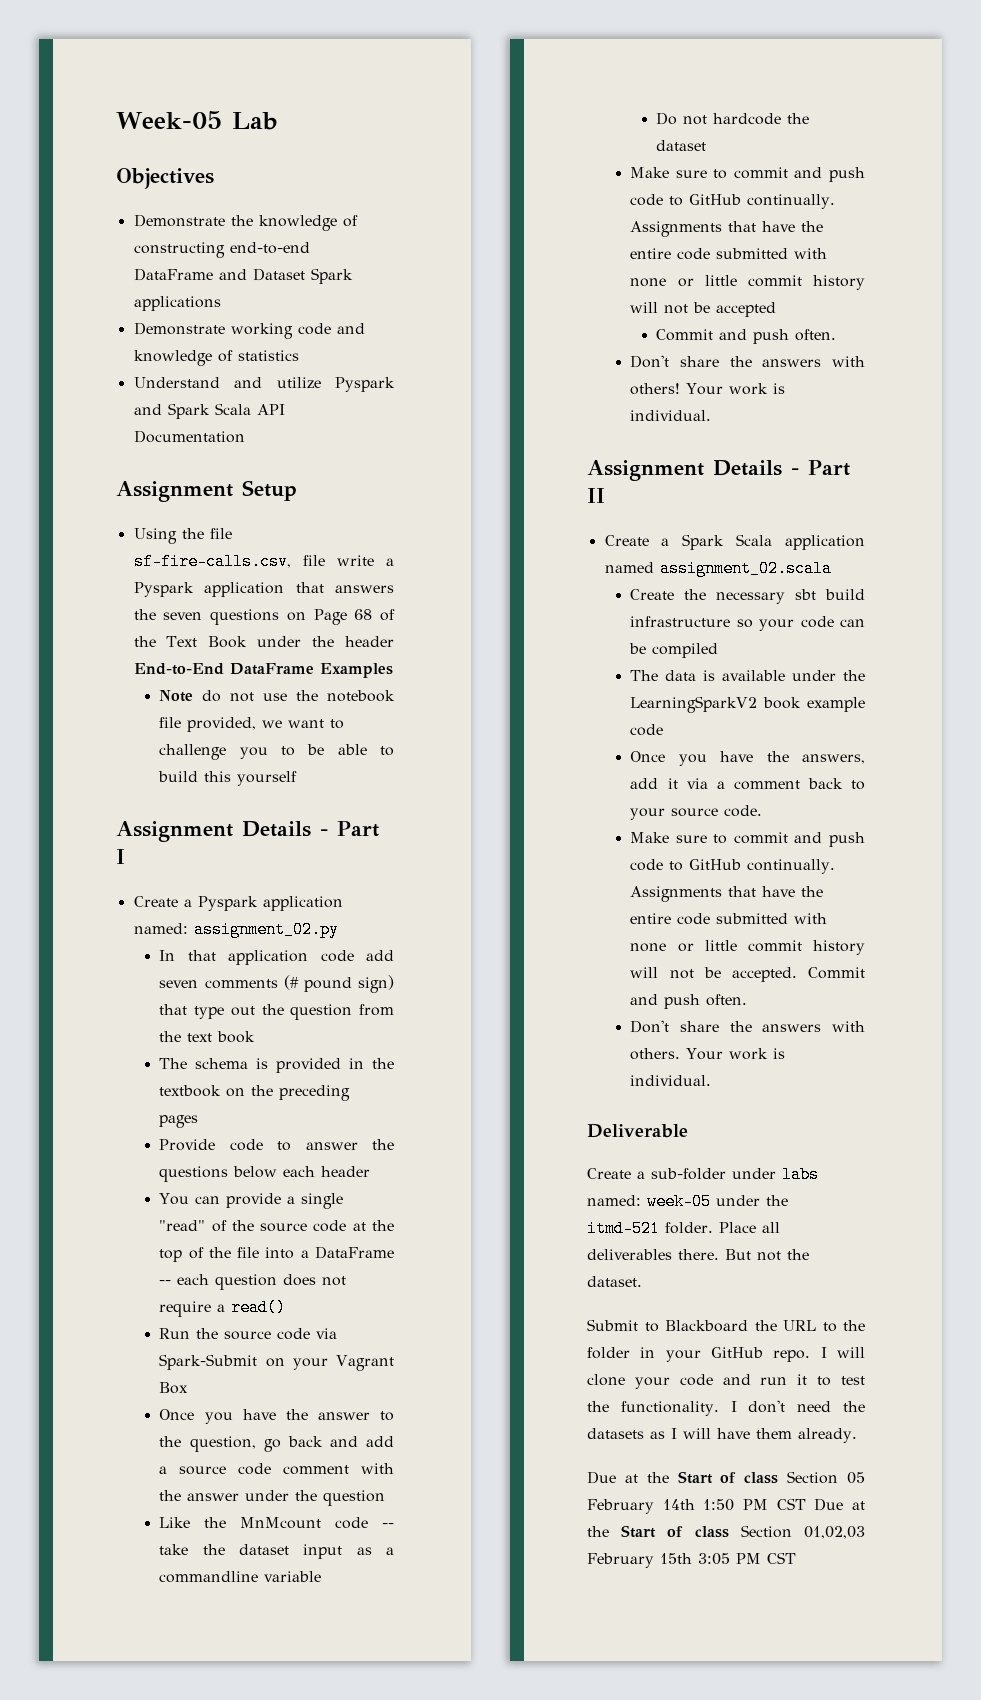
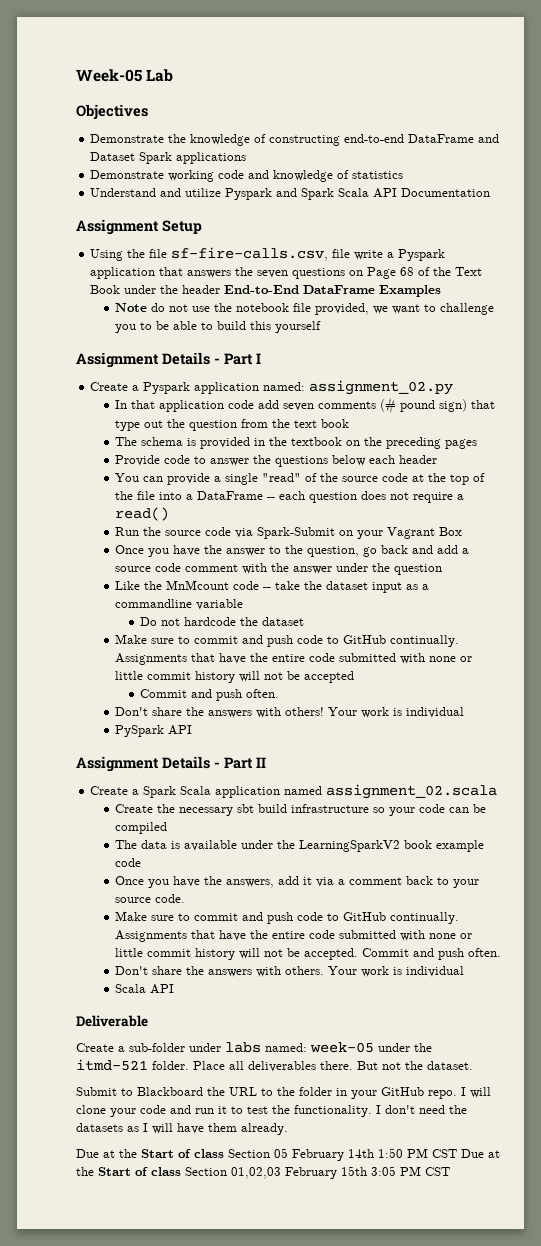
- Don't share the answers with others! Your work is individual.
+ Don't share the answers with others! Your work is individual
+ PySpark API
- Don't share the answers with others. Your work is individual.
+ Don't share the answers with others. Your work is individual
+ Scala API

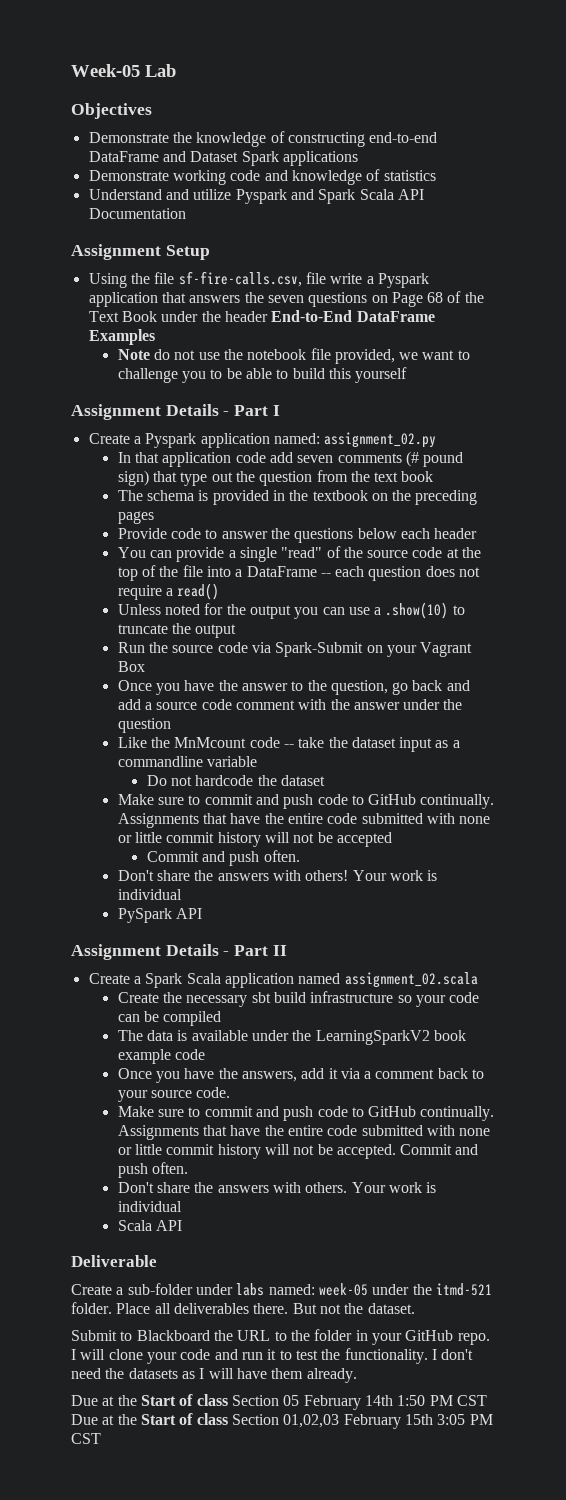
+ Unless noted for the output you can use a .show(10) to truncate the output

